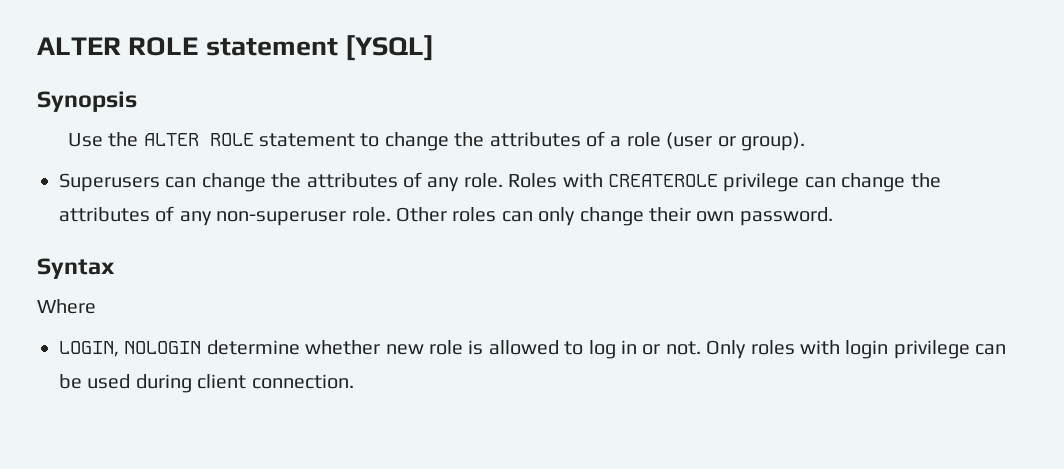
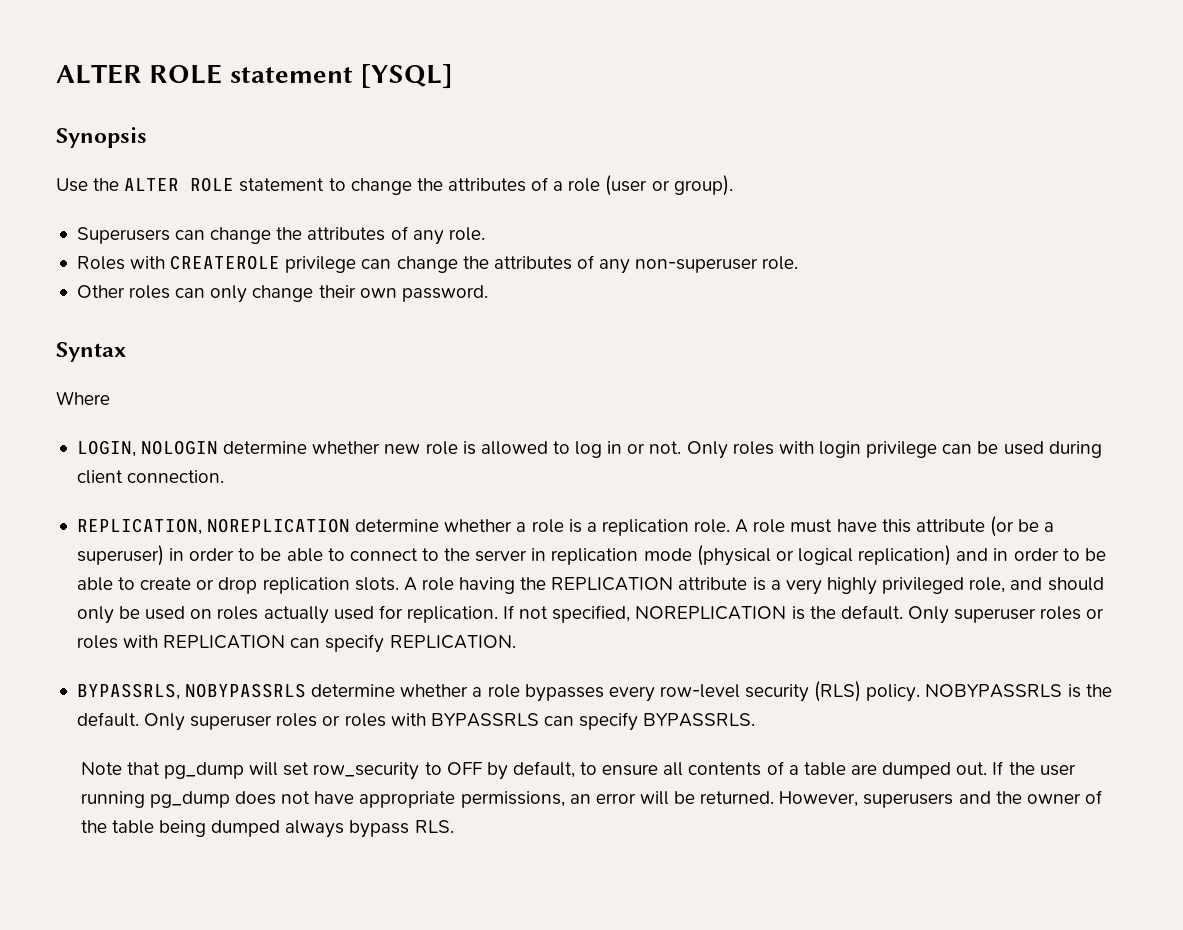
- Superusers can change the attributes of any role. Roles with CREATEROLE privilege can change the attributes of any non-superuser role. Other roles can only change their own password.
+ Superusers can change the attributes of any role.
+ Roles with CREATEROLE privilege can change the attributes of any non-superuser role.
+ Other roles can only change their own password.
+ REPLICATION, NOREPLICATION determine whether a role is a replication role. A role must have this attribute (or be a superuser) in order to be able to connect to the server in replication mode (physical or logical replication) and in order to be able to create or drop replication slots. A role having the REPLICATION attribute is a very highly privileged role, and should only be used on roles actually used for replication. If not specified, NOREPLICATION is the default. Only superuser roles or roles with REPLICATION can specify REPLICATION.
+ BYPASSRLS, NOBYPASSRLS determine whether a role bypasses every row-level security (RLS) policy. NOBYPASSRLS is the default. Only superuser roles or roles with BYPASSRLS can specify BYPASSRLS.
+ Note that pg_dump will set row_security to OFF by default, to ensure all contents of a table are dumped out. If the user running pg_dump does not have appropriate permissions, an error will be returned. However, superusers and the owner of the table being dumped always bypass RLS.

